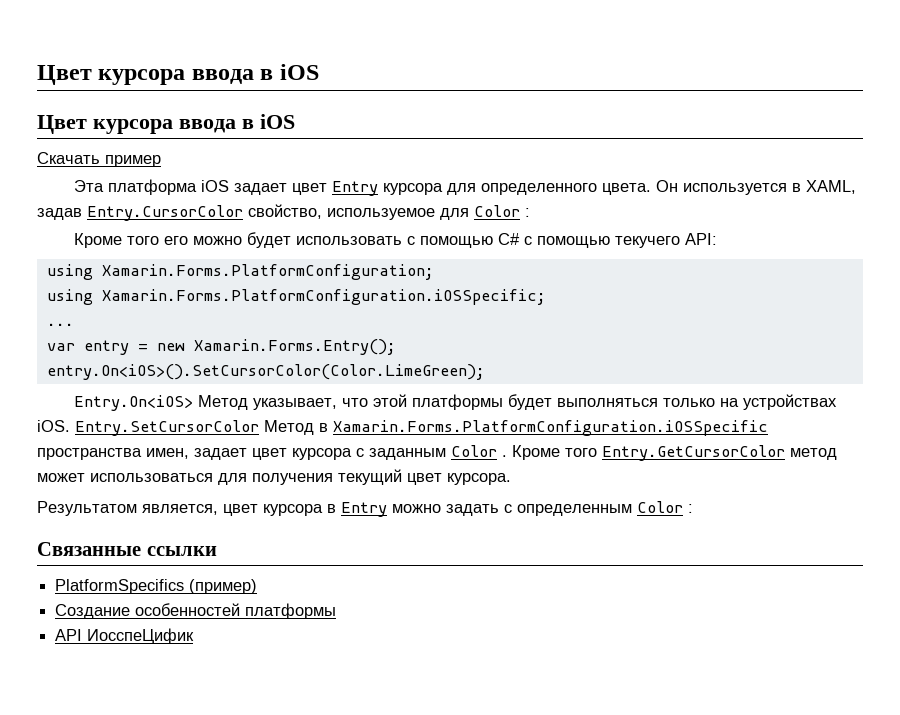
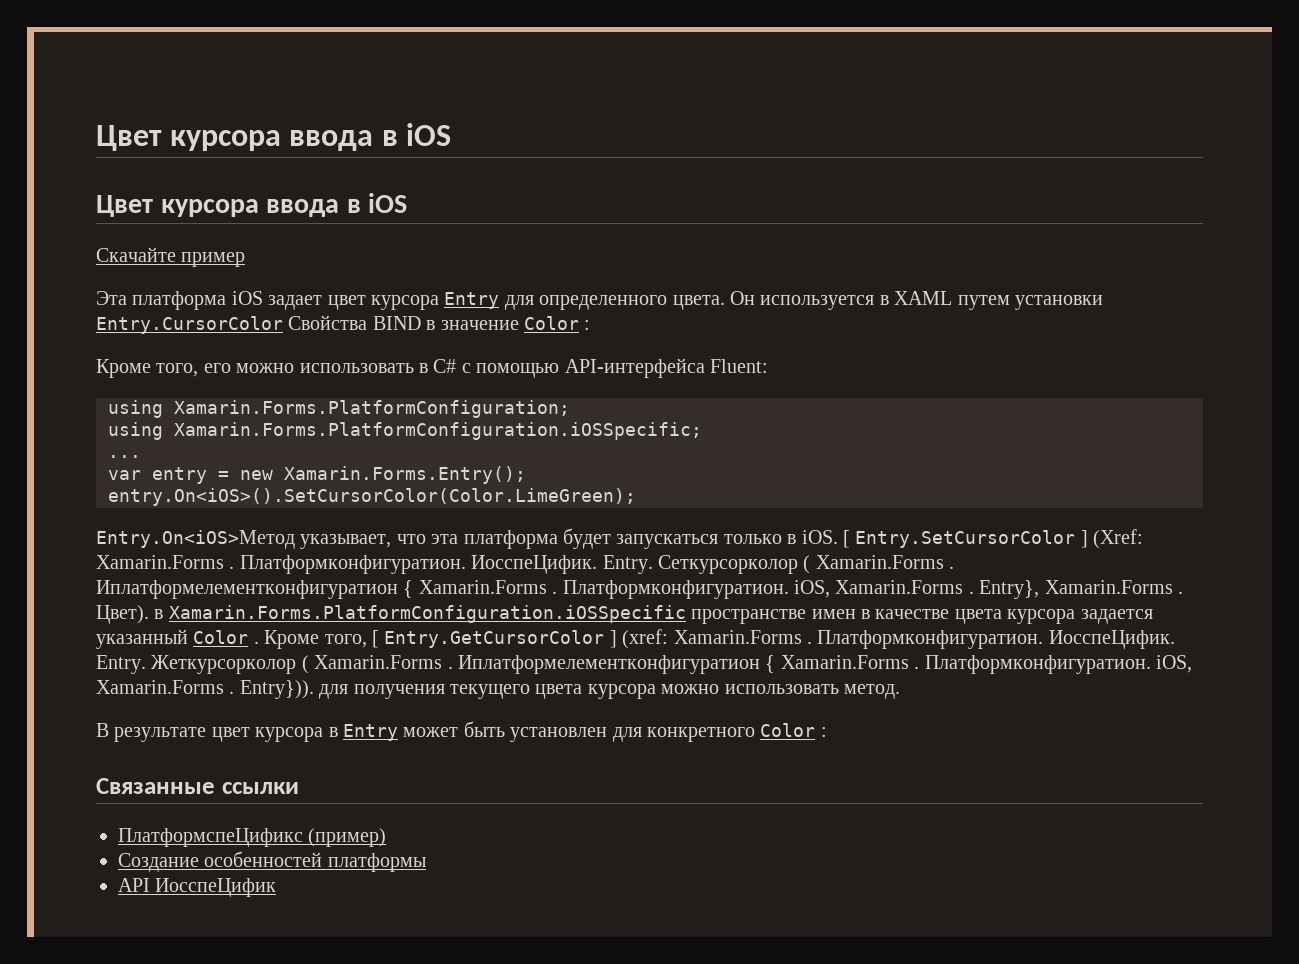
- Скачать пример
+ Скачайте пример
- Эта платформа iOS задает цвет Entry курсора для определенного цвета.
+ Эта платформа iOS задает цвет курсора Entry для определенного цвета.
- Он используется в XAML, задав Entry.CursorColor свойство, используемое для Color :
+ Он используется в XAML путем установки Entry.CursorColor Свойства BIND в значение Color :
- Кроме того его можно будет использовать с помощью C# с помощью текучего API:
+ Кроме того, его можно использовать в C# с помощью API-интерфейса Fluent:
- Entry.On<iOS> Метод указывает, что этой платформы будет выполняться только на устройствах iOS. Entry.SetCursorColor Метод в Xamarin.Forms.PlatformConfiguration.iOSSpecific пространства имен, задает цвет курсора с заданным Color . Кроме того Entry.GetCursorColor метод может использоваться для получения текущий цвет курсора.
- Результатом является, цвет курсора в Entry можно задать с определенным Color :
+ Entry.On<iOS>Метод указывает, что эта платформа будет запускаться только в iOS. [ Entry.SetCursorColor ] (Xref: Xamarin.Forms . Платформконфигуратион. ИосспеЦифик. Entry. Сеткурсорколор ( Xamarin.Forms . Иплатформелементконфигуратион { Xamarin.Forms . Платформконфигуратион. iOS, Xamarin.Forms . Entry}, Xamarin.Forms . Цвет). в Xamarin.Forms.PlatformConfiguration.iOSSpecific пространстве имен в качестве цвета курсора задается указанный Color . Кроме того, [ Entry.GetCursorColor ] (xref: Xamarin.Forms . Платформконфигуратион. ИосспеЦифик. Entry. Жеткурсорколор ( Xamarin.Forms . Иплатформелементконфигуратион { Xamarin.Forms . Платформконфигуратион. iOS, Xamarin.Forms . Entry})). для получения текущего цвета курсора можно использовать метод.
+ В результате цвет курсора в Entry может быть установлен для конкретного Color :
- PlatformSpecifics (пример)
+ ПлатформспеЦификс (пример)

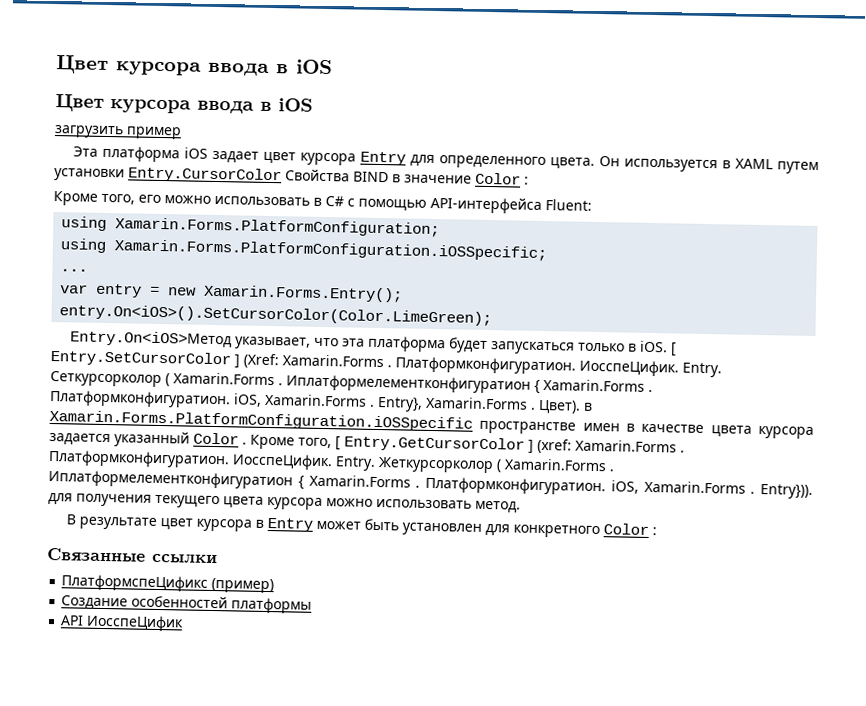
- Скачайте пример
+ загрузить пример

